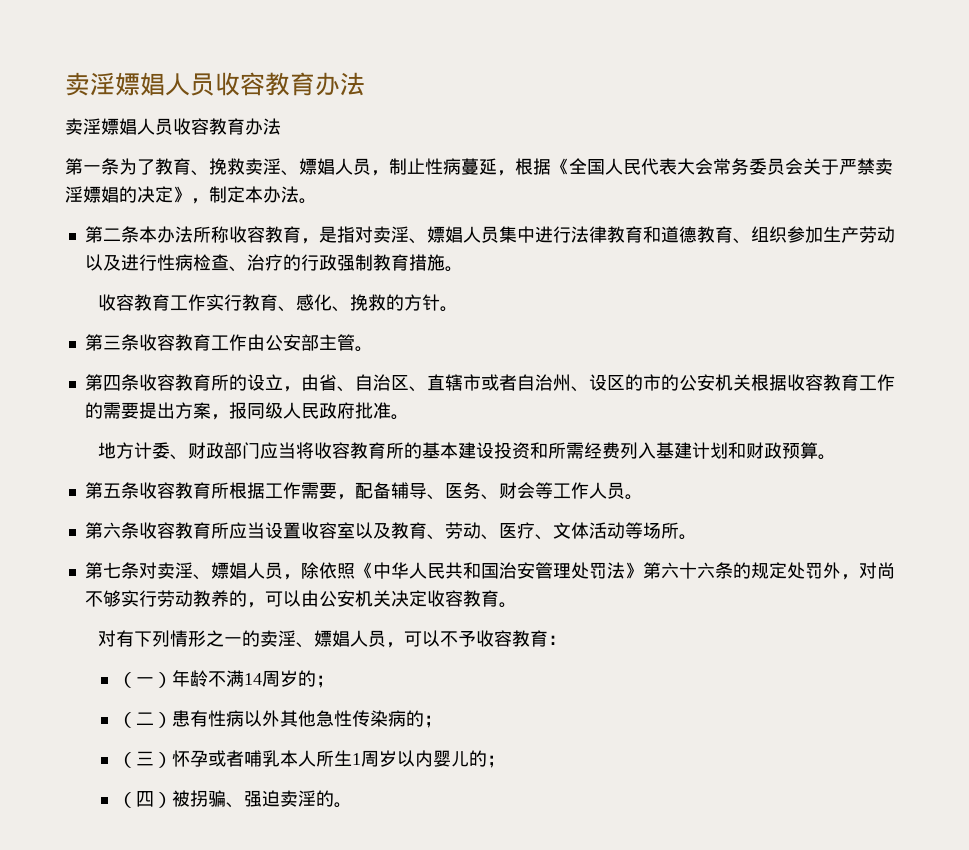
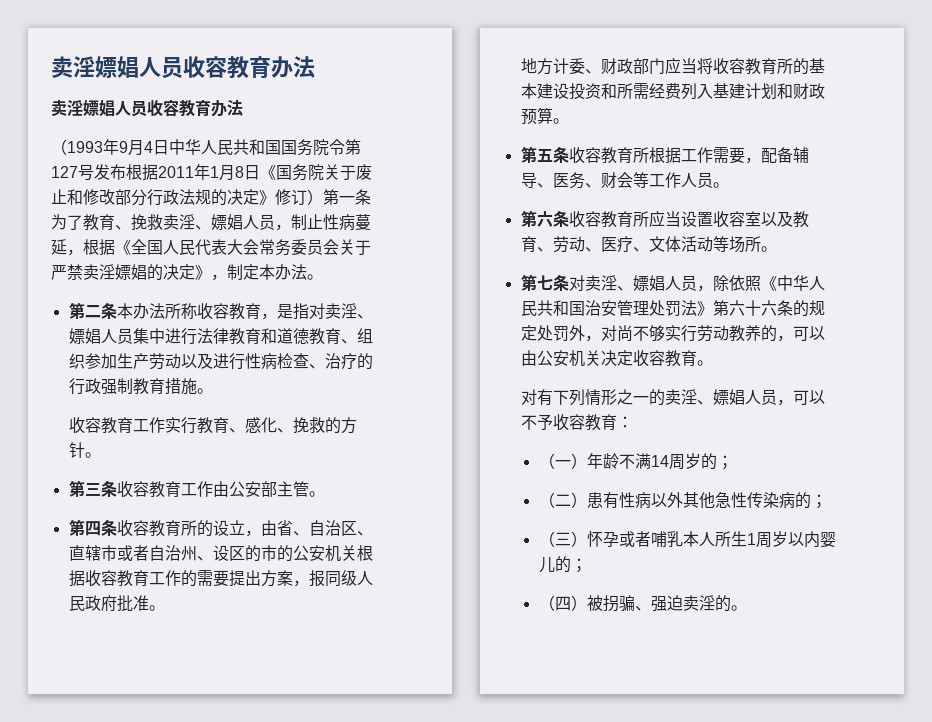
- 第一条为了教育、挽救卖淫、嫖娼人员，制止性病蔓延，根据《全国人民代表大会常务委员会关于严禁卖淫嫖娼的决定》，制定本办法。
+ （1993年9月4日中华人民共和国国务院令第127号发布根据2011年1月8日《国务院关于废止和修改部分行政法规的决定》修订）第一条为了教育、挽救卖淫、嫖娼人员，制止性病蔓延，根据《全国人民代表大会常务委员会关于严禁卖淫嫖娼的决定》，制定本办法。

